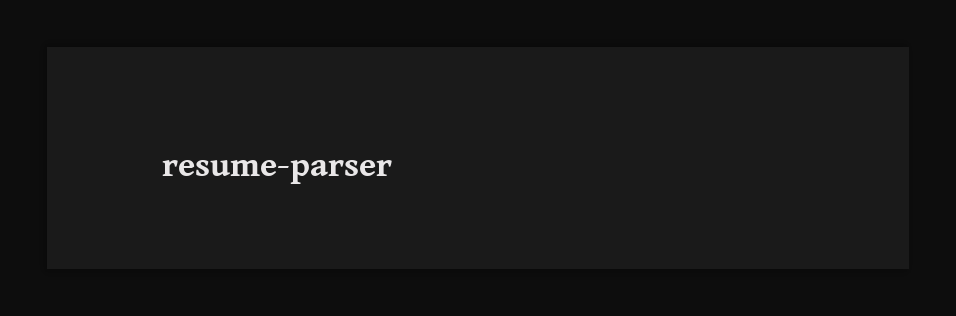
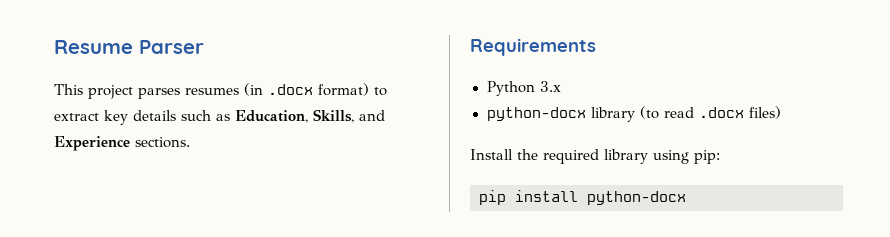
- resume-parser
+ Resume Parser
+ This project parses resumes (in .docx format) to extract key details such as Education, Skills, and Experience sections.
+ Requirements
+ Python 3.x
+ python-docx library (to read .docx files)
+ Install the required library using pip:
+ pip install python-docx

